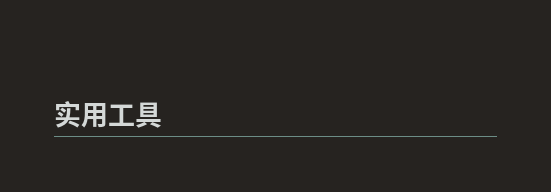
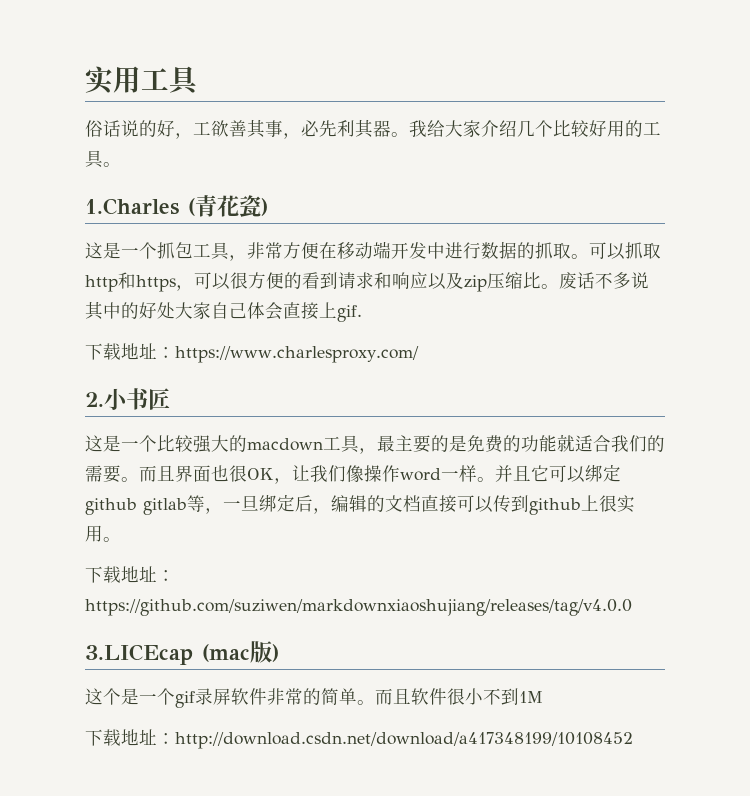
+ 俗话说的好，工欲善其事，必先利其器。我给大家介绍几个比较好用的工具。
+ 1.Charles (青花瓷)
+ 这是一个抓包工具，非常方便在移动端开发中进行数据的抓取。可以抓取http和https，可以很方便的看到请求和响应以及zip压缩比。废话不多说其中的好处大家自己体会直接上gif.
+ 下载地址：https://www.charlesproxy.com/
+ 2.小书匠
+ 这是一个比较强大的macdown工具，最主要的是免费的功能就适合我们的需要。而且界面也很OK，让我们像操作word一样。并且它可以绑定github gitlab等，一旦绑定后，编辑的文档直接可以传到github上很实用。
+ 下载地址：https://github.com/suziwen/markdownxiaoshujiang/releases/tag/v4.0.0
+ 3.LICEcap (mac版)
+ 这个是一个gif录屏软件非常的简单。而且软件很小不到1M
+ 下载地址：http://download.csdn.net/download/a417348199/10108452

